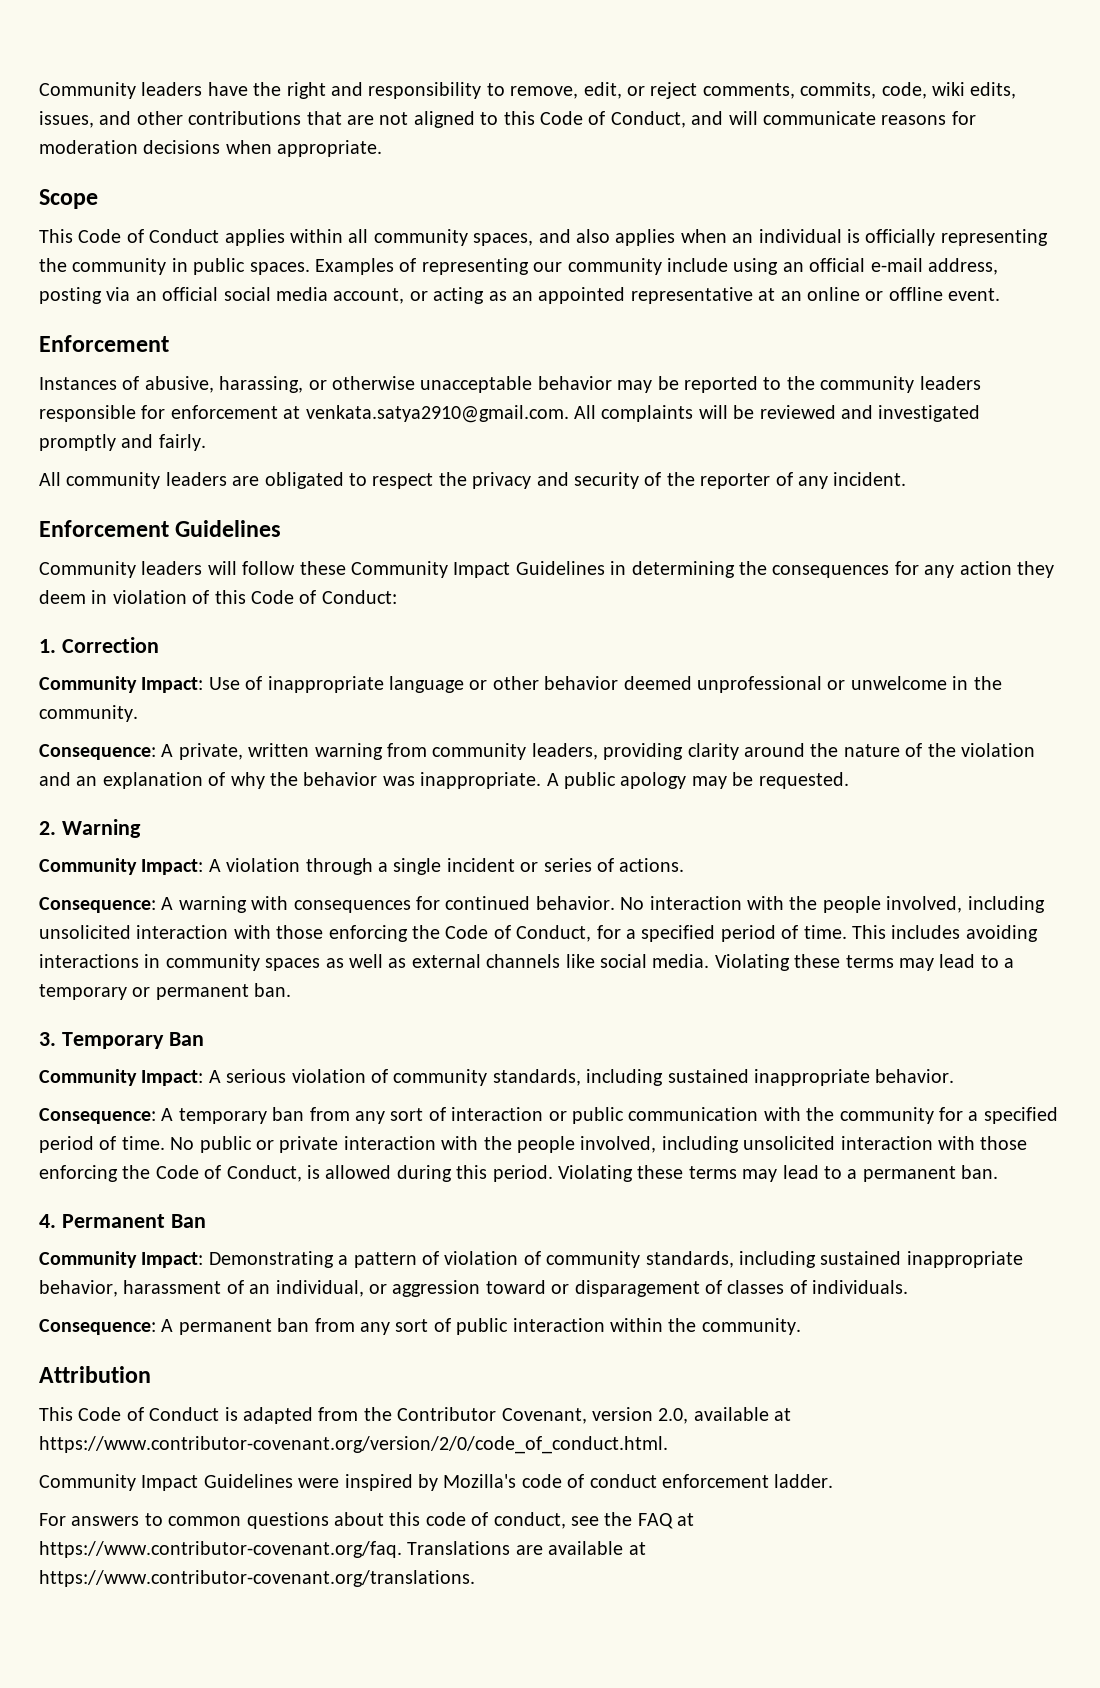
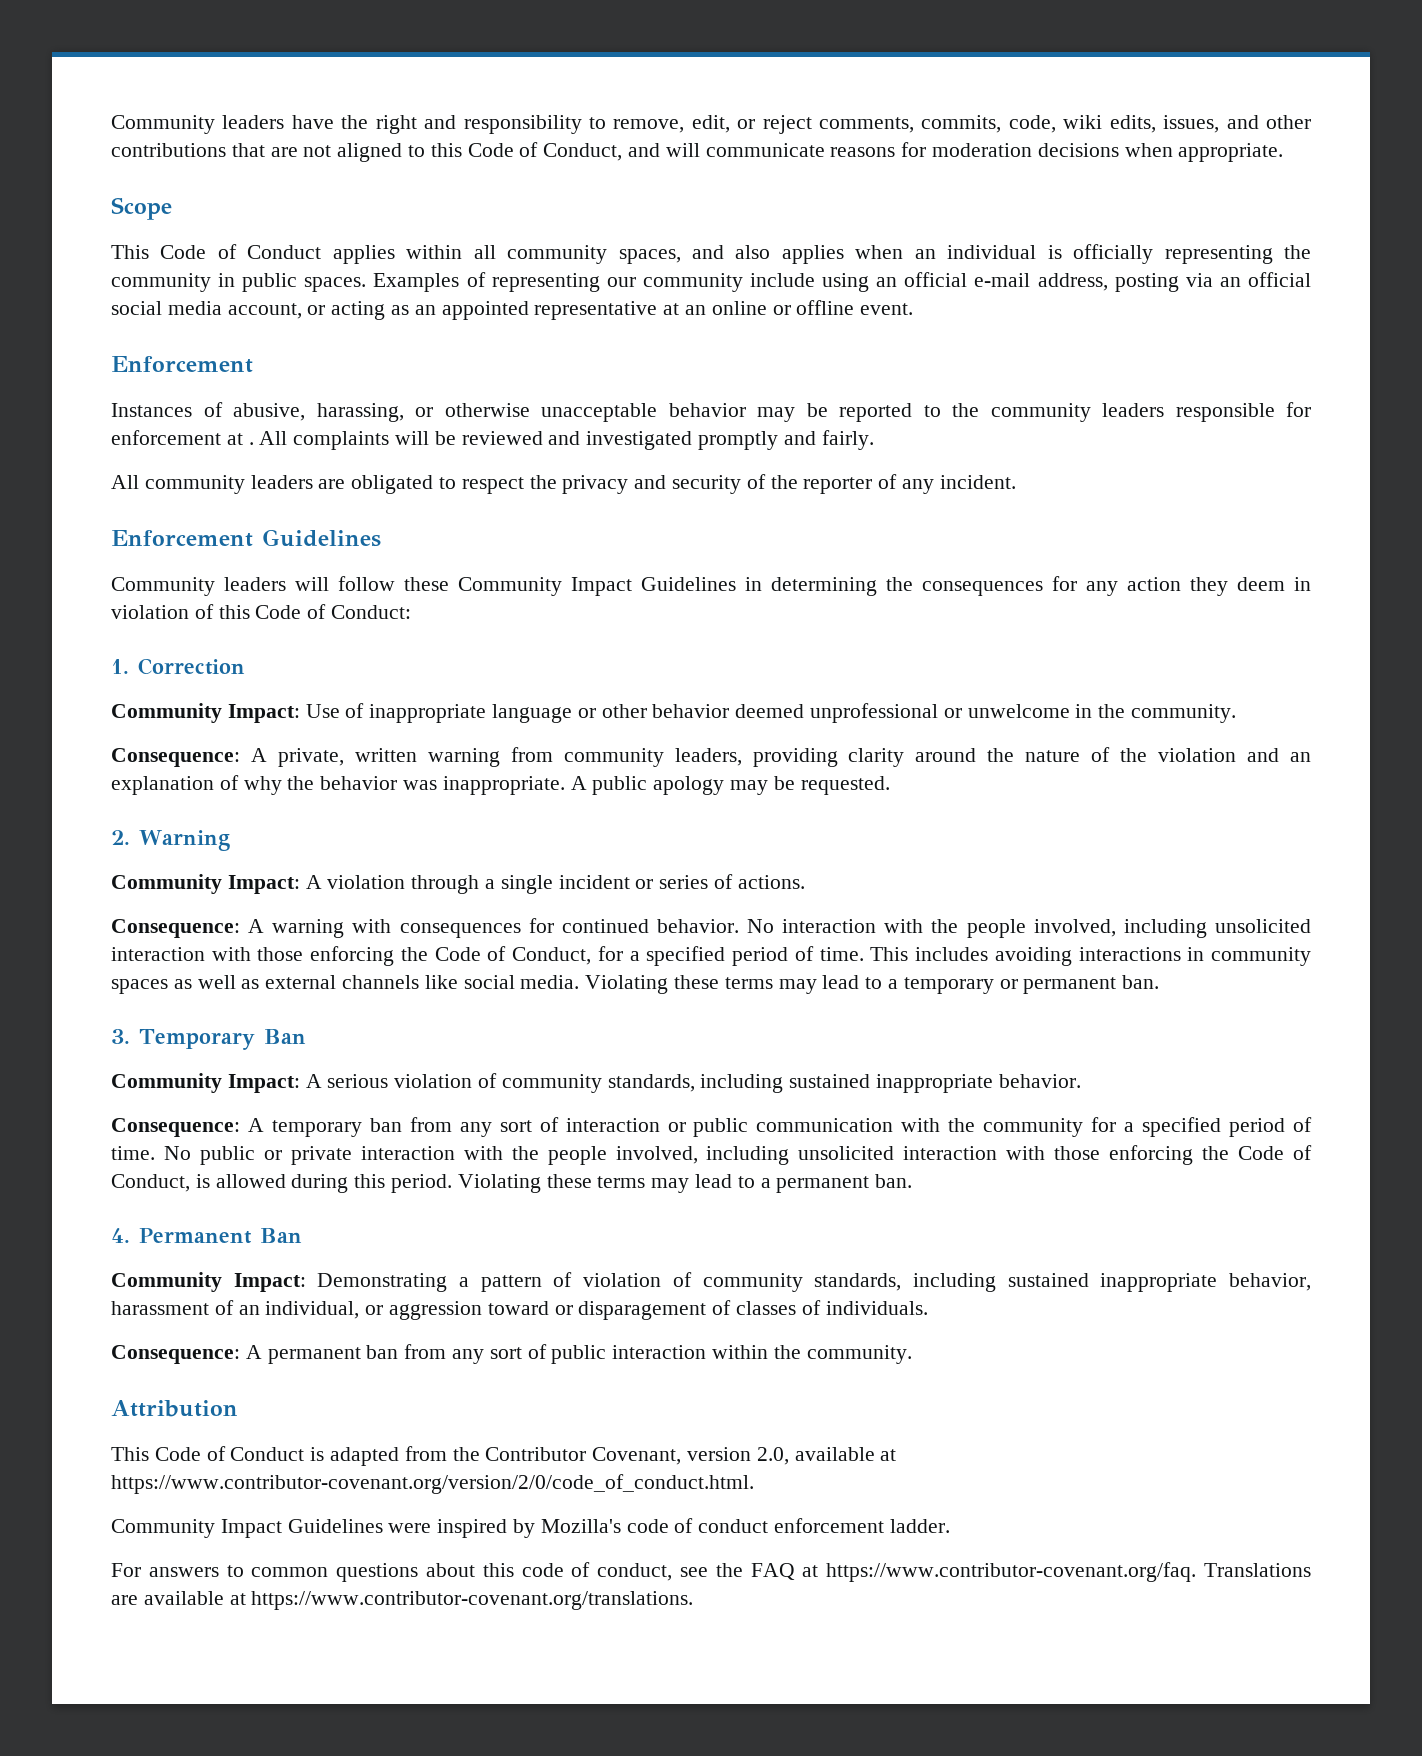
- Instances of abusive, harassing, or otherwise unacceptable behavior may be reported to the community leaders responsible for enforcement at venkata.satya2910@gmail.com. All complaints will be reviewed and investigated promptly and fairly.
+ Instances of abusive, harassing, or otherwise unacceptable behavior may be reported to the community leaders responsible for enforcement at . All complaints will be reviewed and investigated promptly and fairly.

